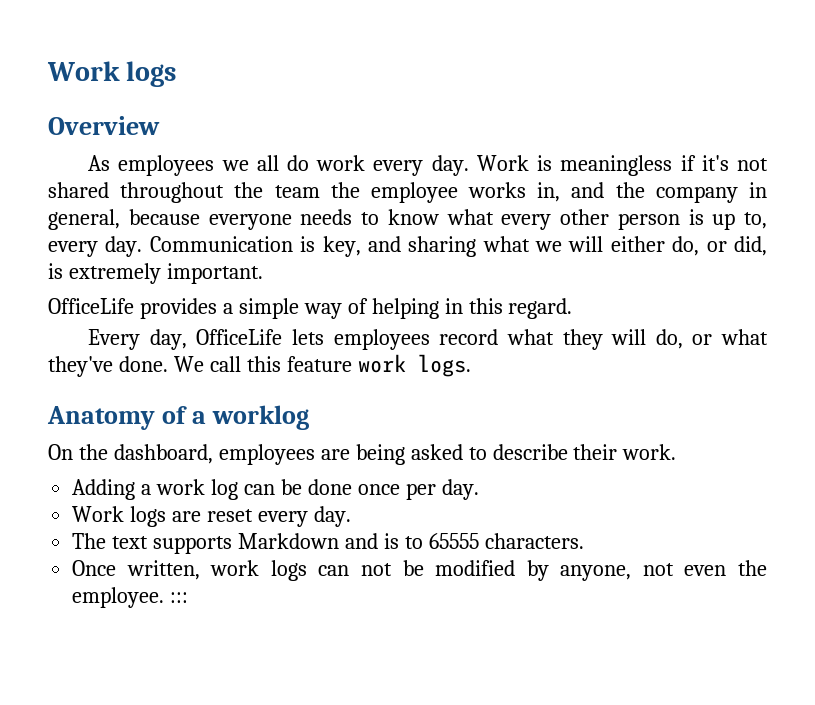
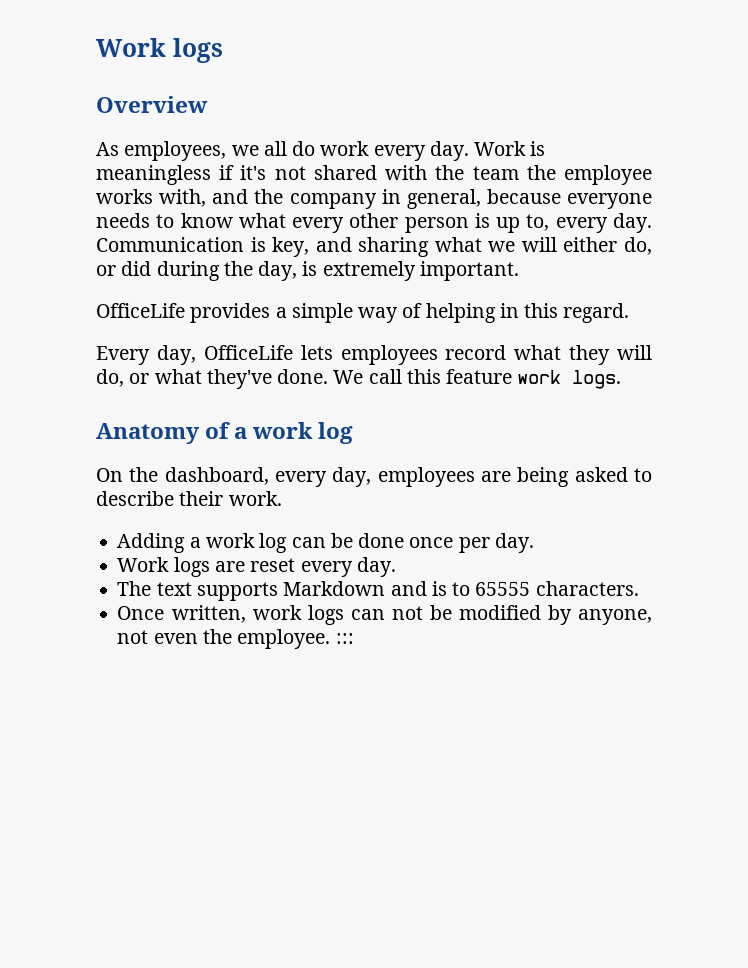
- As employees we all do work every day.
+ As employees, we all do work every day.
- Work is meaningless if it's not shared throughout the team the employee works in, and the company in general, because everyone needs to know what every other person is up to, every day.
+ Work is meaningless if it's not shared with the team the employee works with, and the company in general, because everyone needs to know what every other person is up to, every day.
- Communication is key, and sharing what we will either do, or did, is extremely important.
+ Communication is key, and sharing what we will either do, or did during the day, is extremely important.
- Anatomy of a worklog
+ Anatomy of a work log
- On the dashboard, employees are being asked to describe their work.
+ On the dashboard, every day, employees are being asked to describe their work.

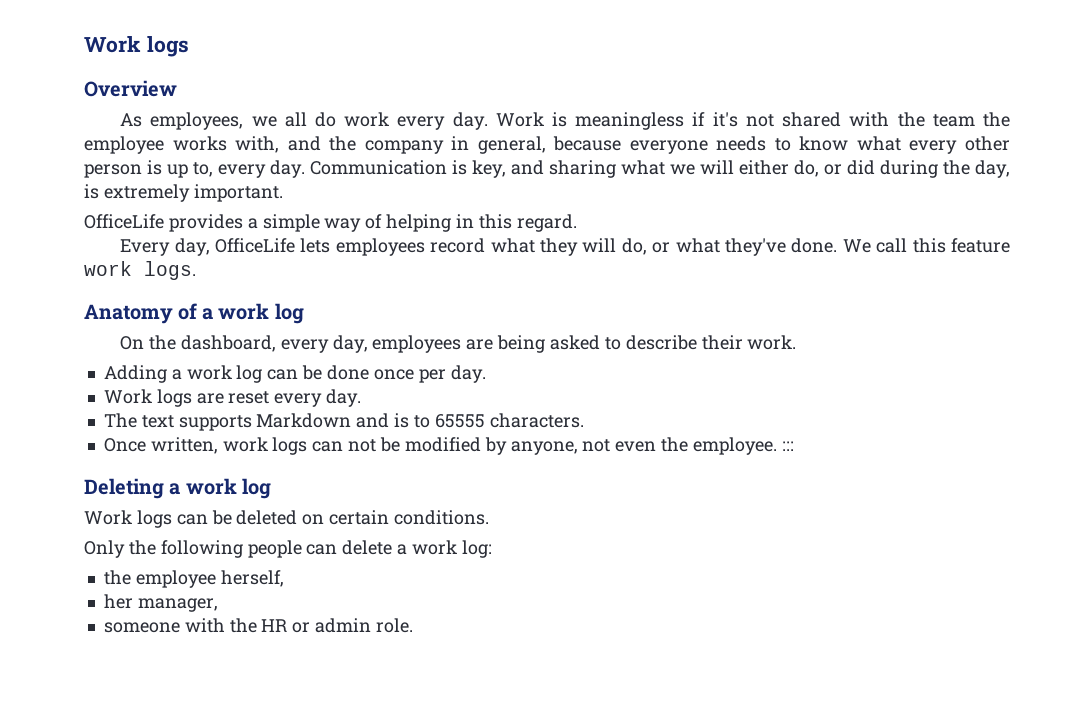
+ Deleting a work log
+ Work logs can be deleted on certain conditions.
+ Only the following people can delete a work log:
+ the employee herself,
+ her manager,
+ someone with the HR or admin role.

